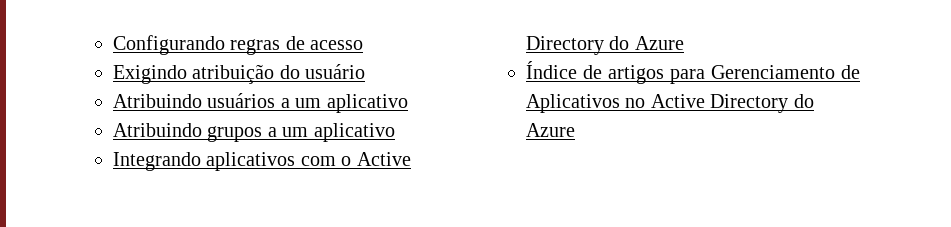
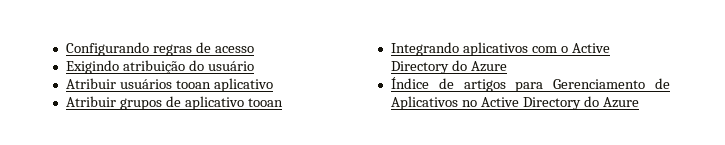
- Atribuindo usuários a um aplicativo
- Atribuindo grupos a um aplicativo
+ Atribuir usuários tooan aplicativo
+ Atribuir grupos de aplicativo tooan

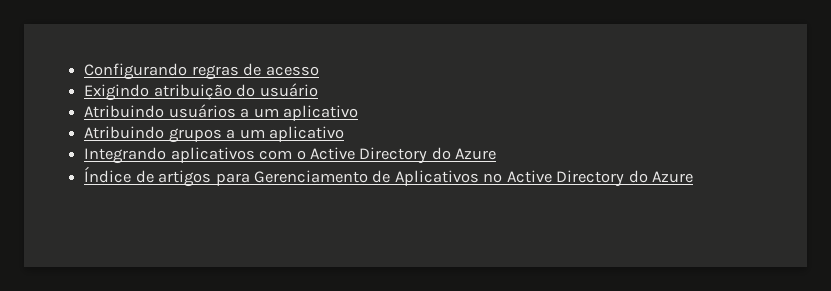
- Atribuir usuários tooan aplicativo
- Atribuir grupos de aplicativo tooan
+ Atribuindo usuários a um aplicativo
+ Atribuindo grupos a um aplicativo

